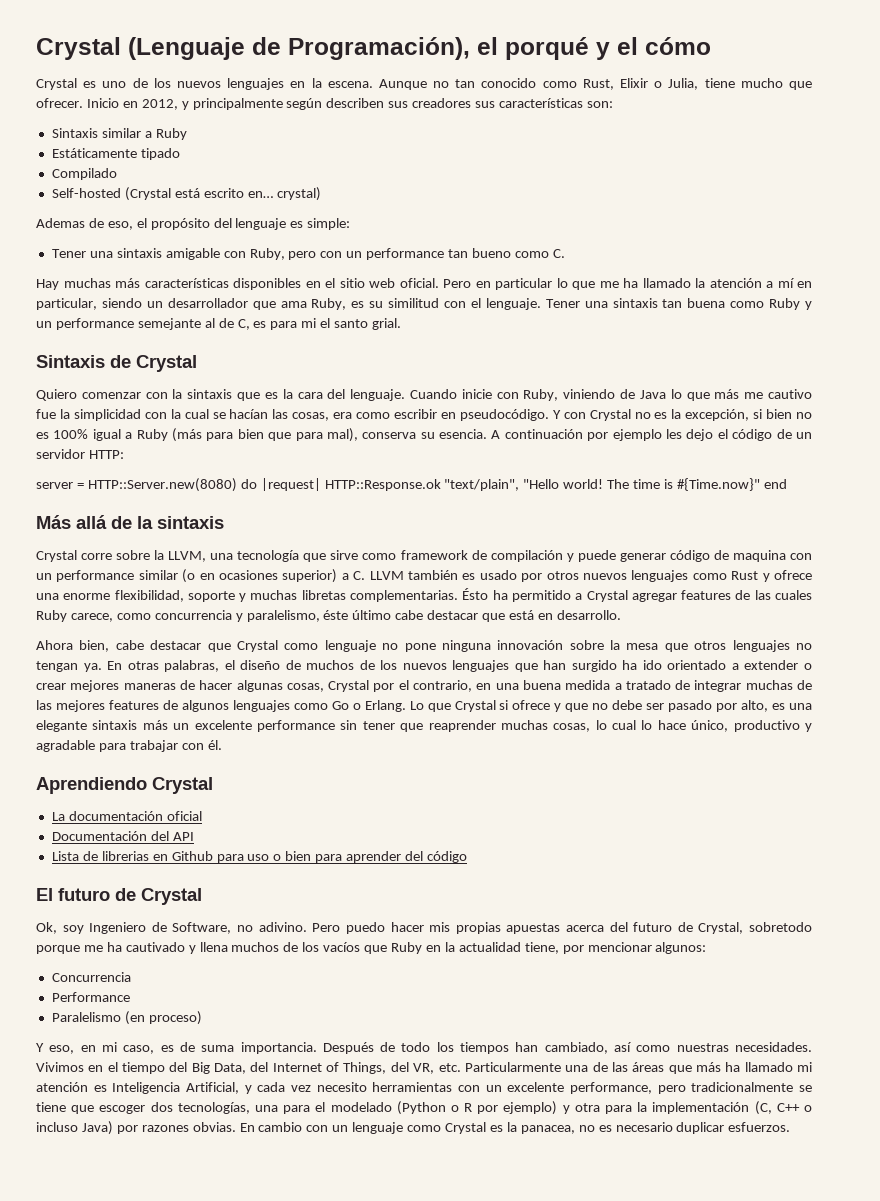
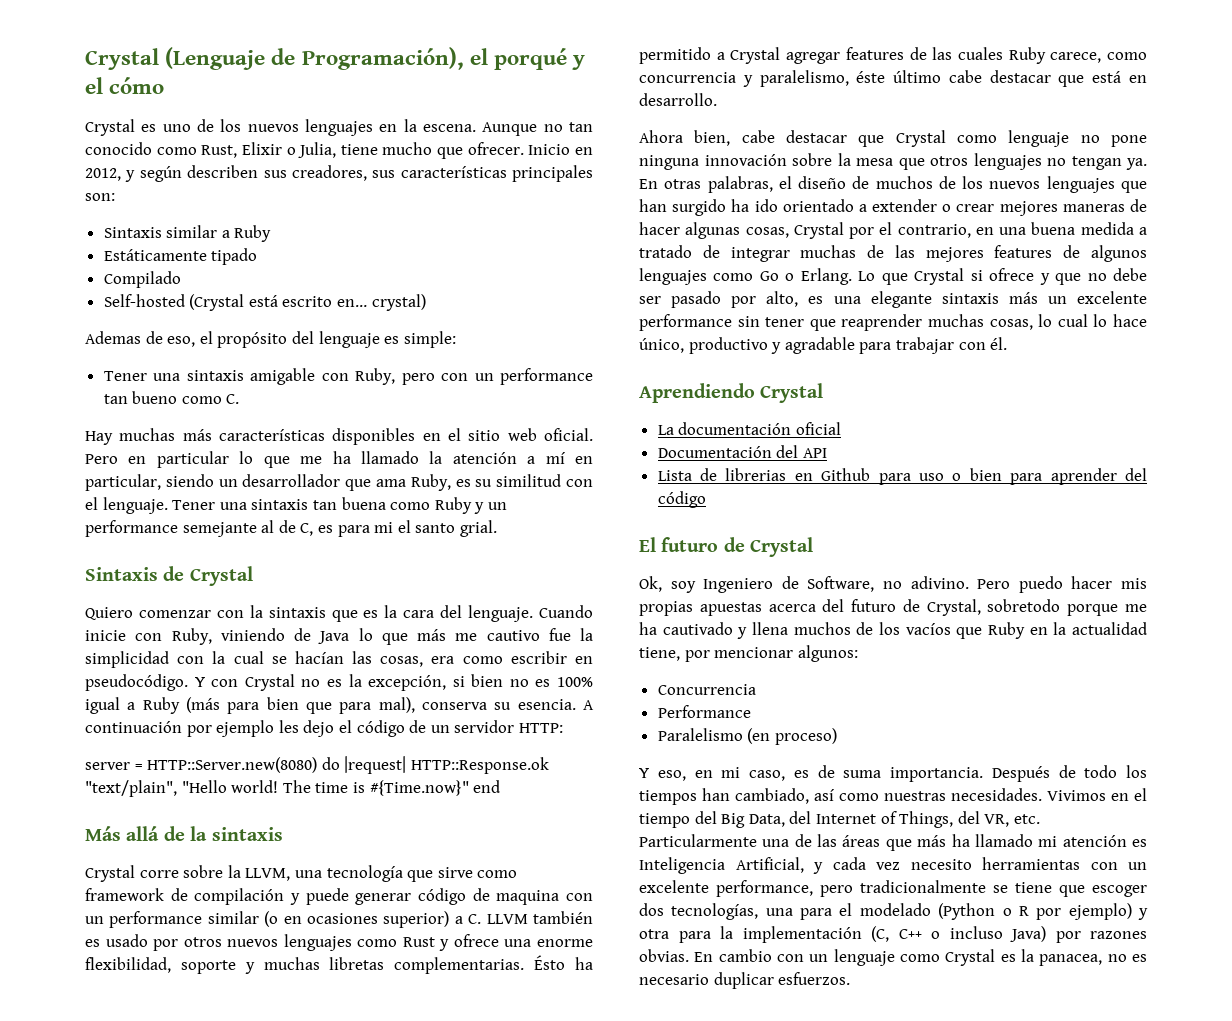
- Inicio en 2012, y principalmente según describen sus creadores sus características son:
+ Inicio en 2012, y según describen sus creadores, sus características principales son:

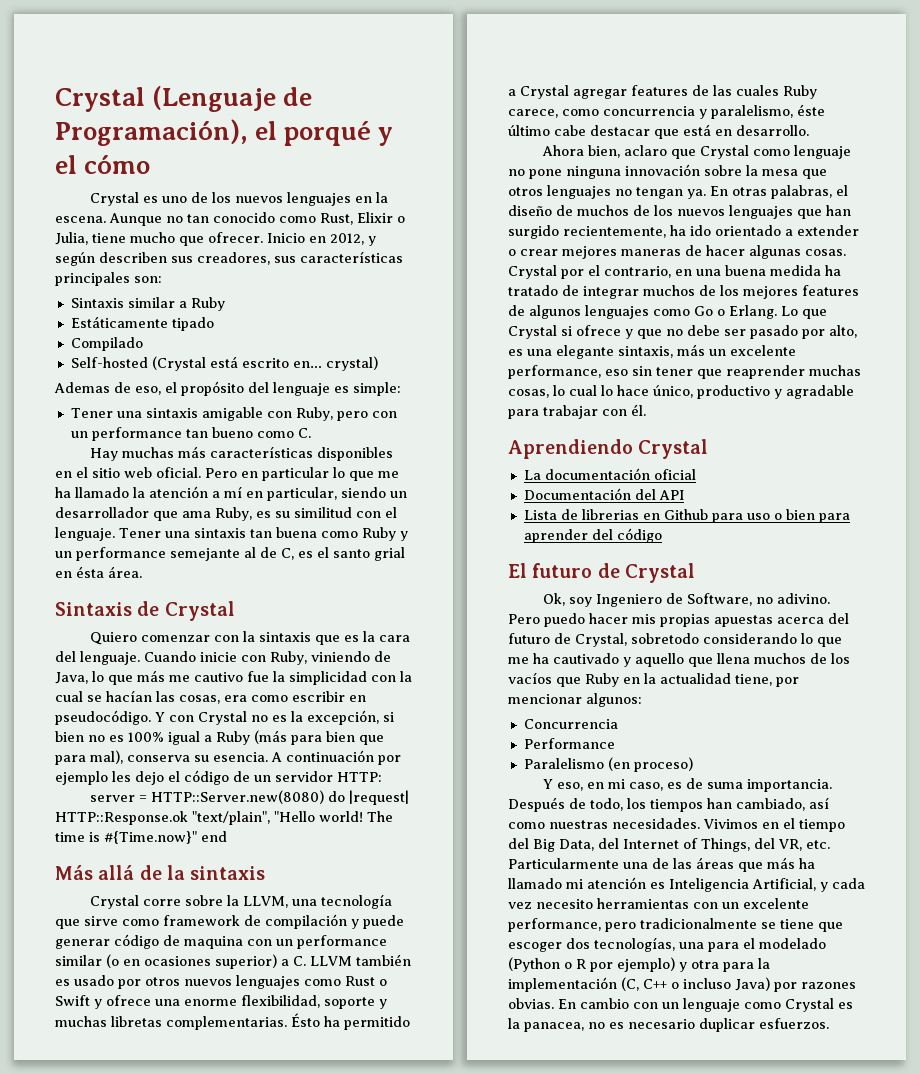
- Tener una sintaxis tan buena como Ruby y un performance semejante al de C, es para mi el santo grial.
+ Tener una sintaxis tan buena como Ruby y un performance semejante al de C, es el santo grial en ésta área.
- Cuando inicie con Ruby, viniendo de Java lo que más me cautivo fue la simplicidad con la cual se hacían las cosas, era como escribir en pseudocódigo.
+ Cuando inicie con Ruby, viniendo de Java, lo que más me cautivo fue la simplicidad con la cual se hacían las cosas, era como escribir en pseudocódigo.
- Crystal corre sobre la LLVM, una tecnología que sirve como framework de compilación y puede generar código de maquina con un performance similar (o en ocasiones superior) a C. LLVM también es usado por otros nuevos lenguajes como Rust y ofrece una enorme flexibilidad, soporte y muchas libretas complementarias.
+ Crystal corre sobre la LLVM, una tecnología que sirve como framework de compilación y puede generar código de maquina con un performance similar (o en ocasiones superior) a C. LLVM también es usado por otros nuevos lenguajes como Rust o Swift y ofrece una enorme flexibilidad, soporte y muchas libretas complementarias.
- Ahora bien, cabe destacar que Crystal como lenguaje no pone ninguna innovación sobre la mesa que otros lenguajes no tengan ya.
+ Ahora bien, aclaro que Crystal como lenguaje no pone ninguna innovación sobre la mesa que otros lenguajes no tengan ya.
- En otras palabras, el diseño de muchos de los nuevos lenguajes que han surgido ha ido orientado a extender o crear mejores maneras de hacer algunas cosas, Crystal por el contrario, en una buena medida a tratado de integrar muchas de las mejores features de algunos lenguajes como Go o Erlang.
+ En otras palabras, el diseño de muchos de los nuevos lenguajes que han surgido recientemente, ha ido orientado a extender o crear mejores maneras de hacer algunas cosas. Crystal por el contrario, en una buena medida ha tratado de integrar muchos de los mejores features de algunos lenguajes como Go o Erlang.
- Lo que Crystal si ofrece y que no debe ser pasado por alto, es una elegante sintaxis más un excelente performance sin tener que reaprender muchas cosas, lo cual lo hace único, productivo y agradable para trabajar con él.
+ Lo que Crystal si ofrece y que no debe ser pasado por alto, es una elegante sintaxis, más un excelente performance, eso sin tener que reaprender muchas cosas, lo cual lo hace único, productivo y agradable para trabajar con él.
- Pero puedo hacer mis propias apuestas acerca del futuro de Crystal, sobretodo porque me ha cautivado y llena muchos de los vacíos que Ruby en la actualidad tiene, por mencionar algunos:
+ Pero puedo hacer mis propias apuestas acerca del futuro de Crystal, sobretodo considerando lo que me ha cautivado y aquello que llena muchos de los vacíos que Ruby en la actualidad tiene, por mencionar algunos:
- Después de todo los tiempos han cambiado, así como nuestras necesidades.
+ Después de todo, los tiempos han cambiado, así como nuestras necesidades.

